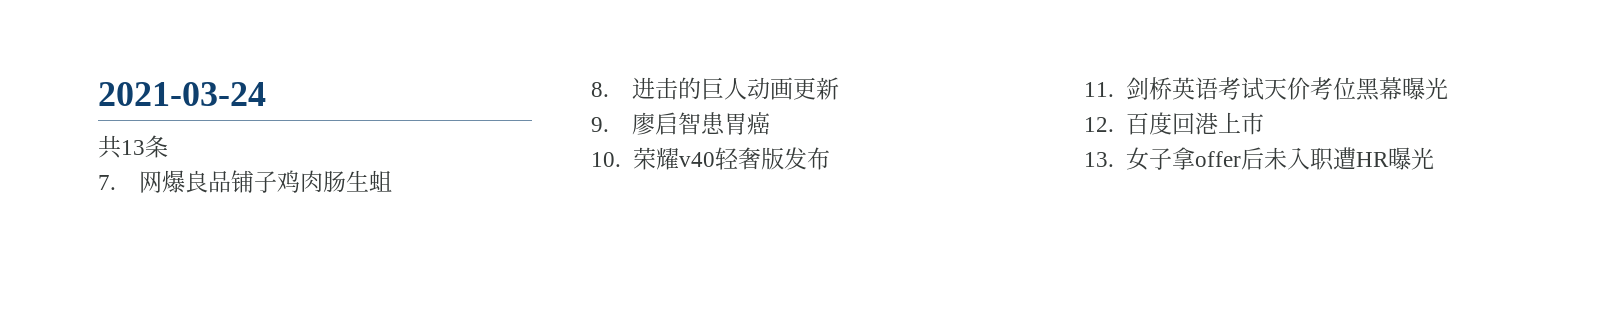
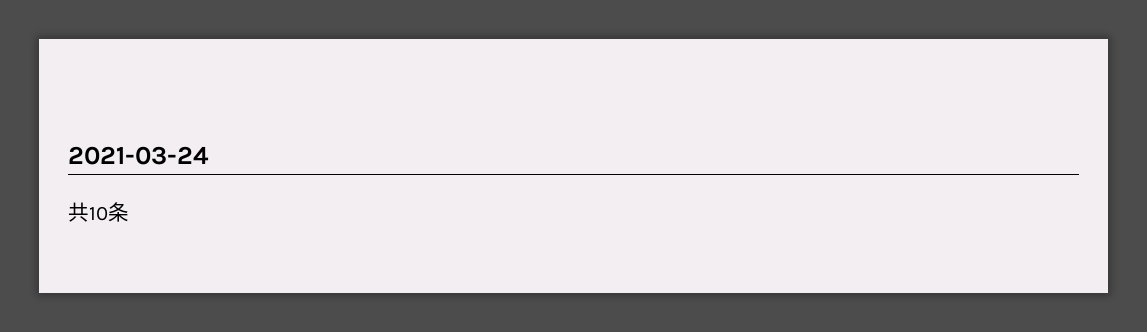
- 共13条
+ 共10条
- 7.网爆良品铺子鸡肉肠生蛆
- 8.进击的巨人动画更新
- 9.廖启智患胃癌
- 10.荣耀v40轻奢版发布
- 11.剑桥英语考试天价考位黑幕曝光
- 12.百度回港上市
- 13.女子拿offer后未入职遭HR曝光

